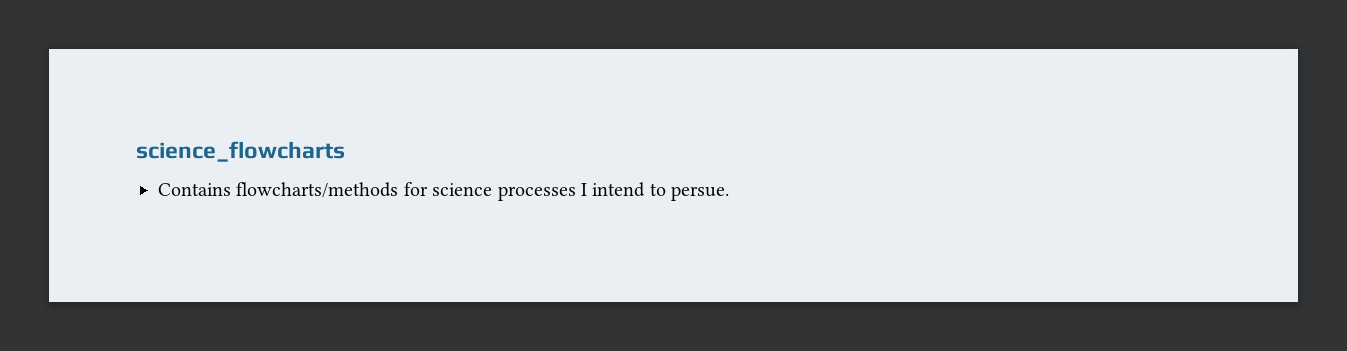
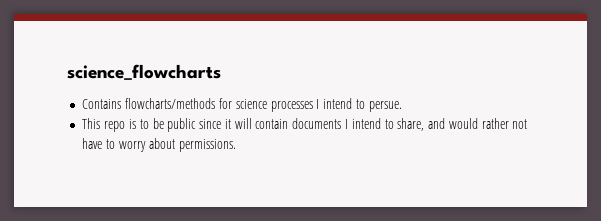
+ This repo is to be public since it will contain documents I intend to share, and would rather not have to worry about permissions.

